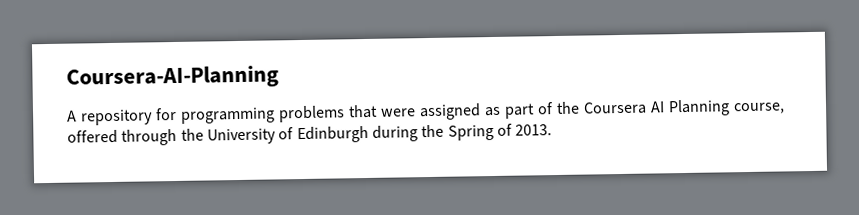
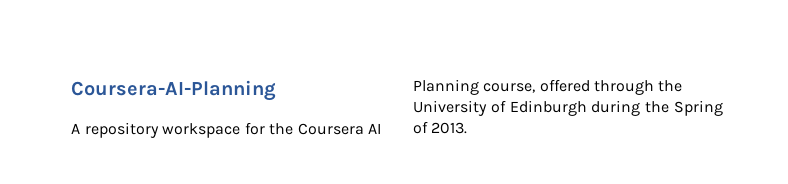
- A repository for programming problems that were assigned as part of the Coursera AI Planning course, offered through the University of Edinburgh during the Spring of 2013.
+ A repository workspace for the Coursera AI Planning course, offered through the University of Edinburgh during the Spring of 2013.

